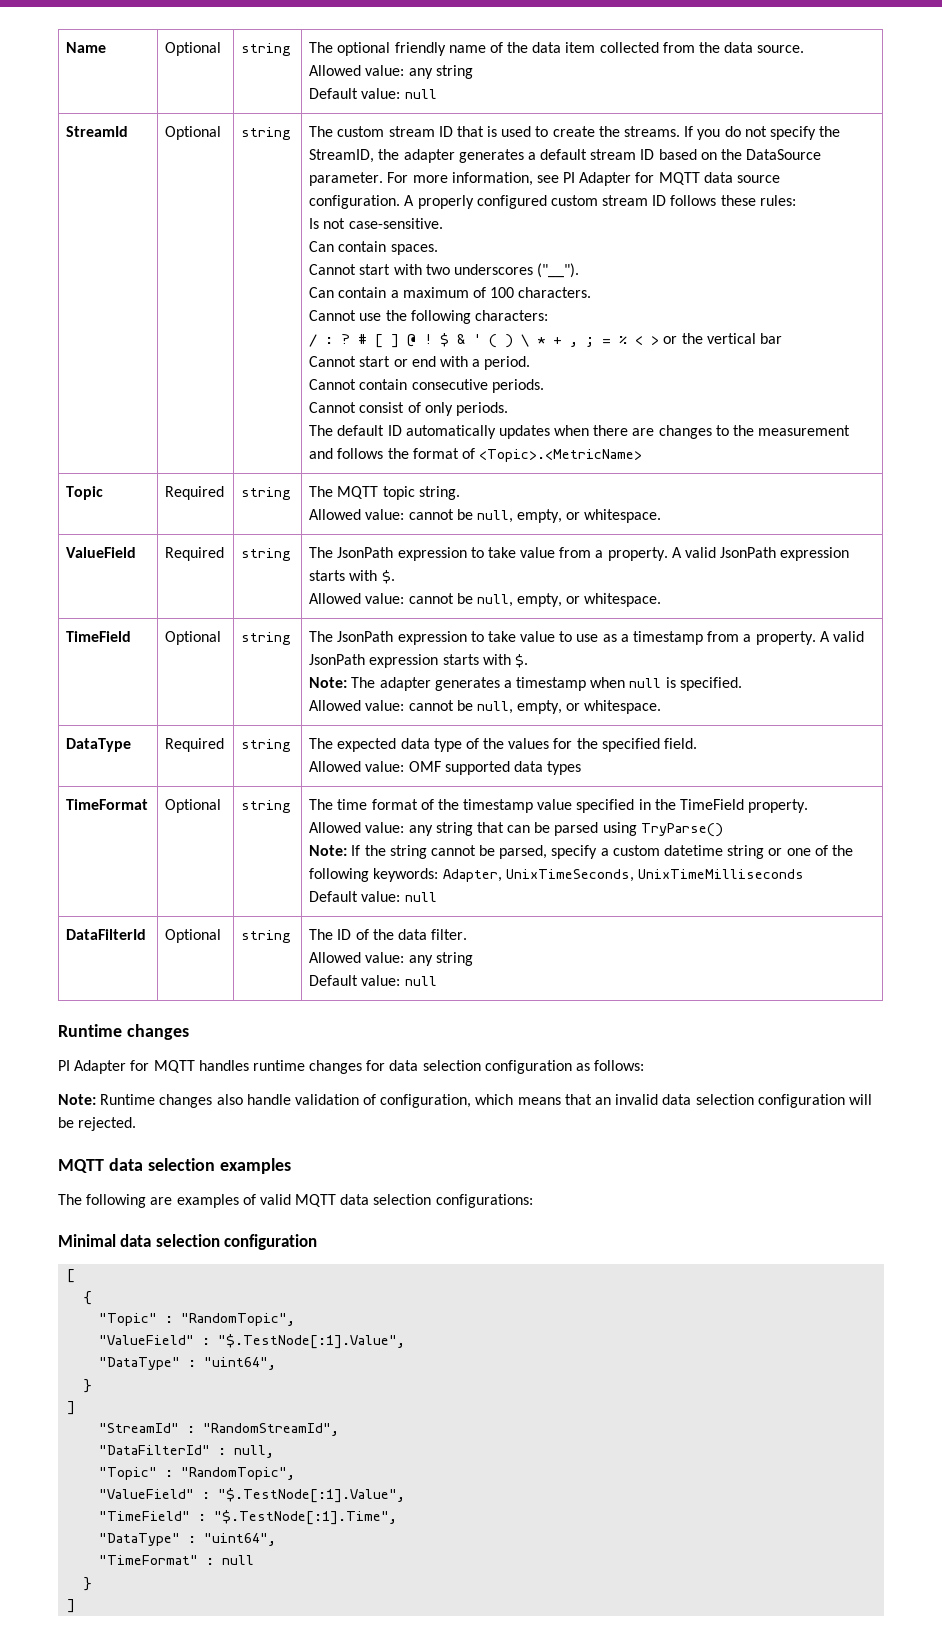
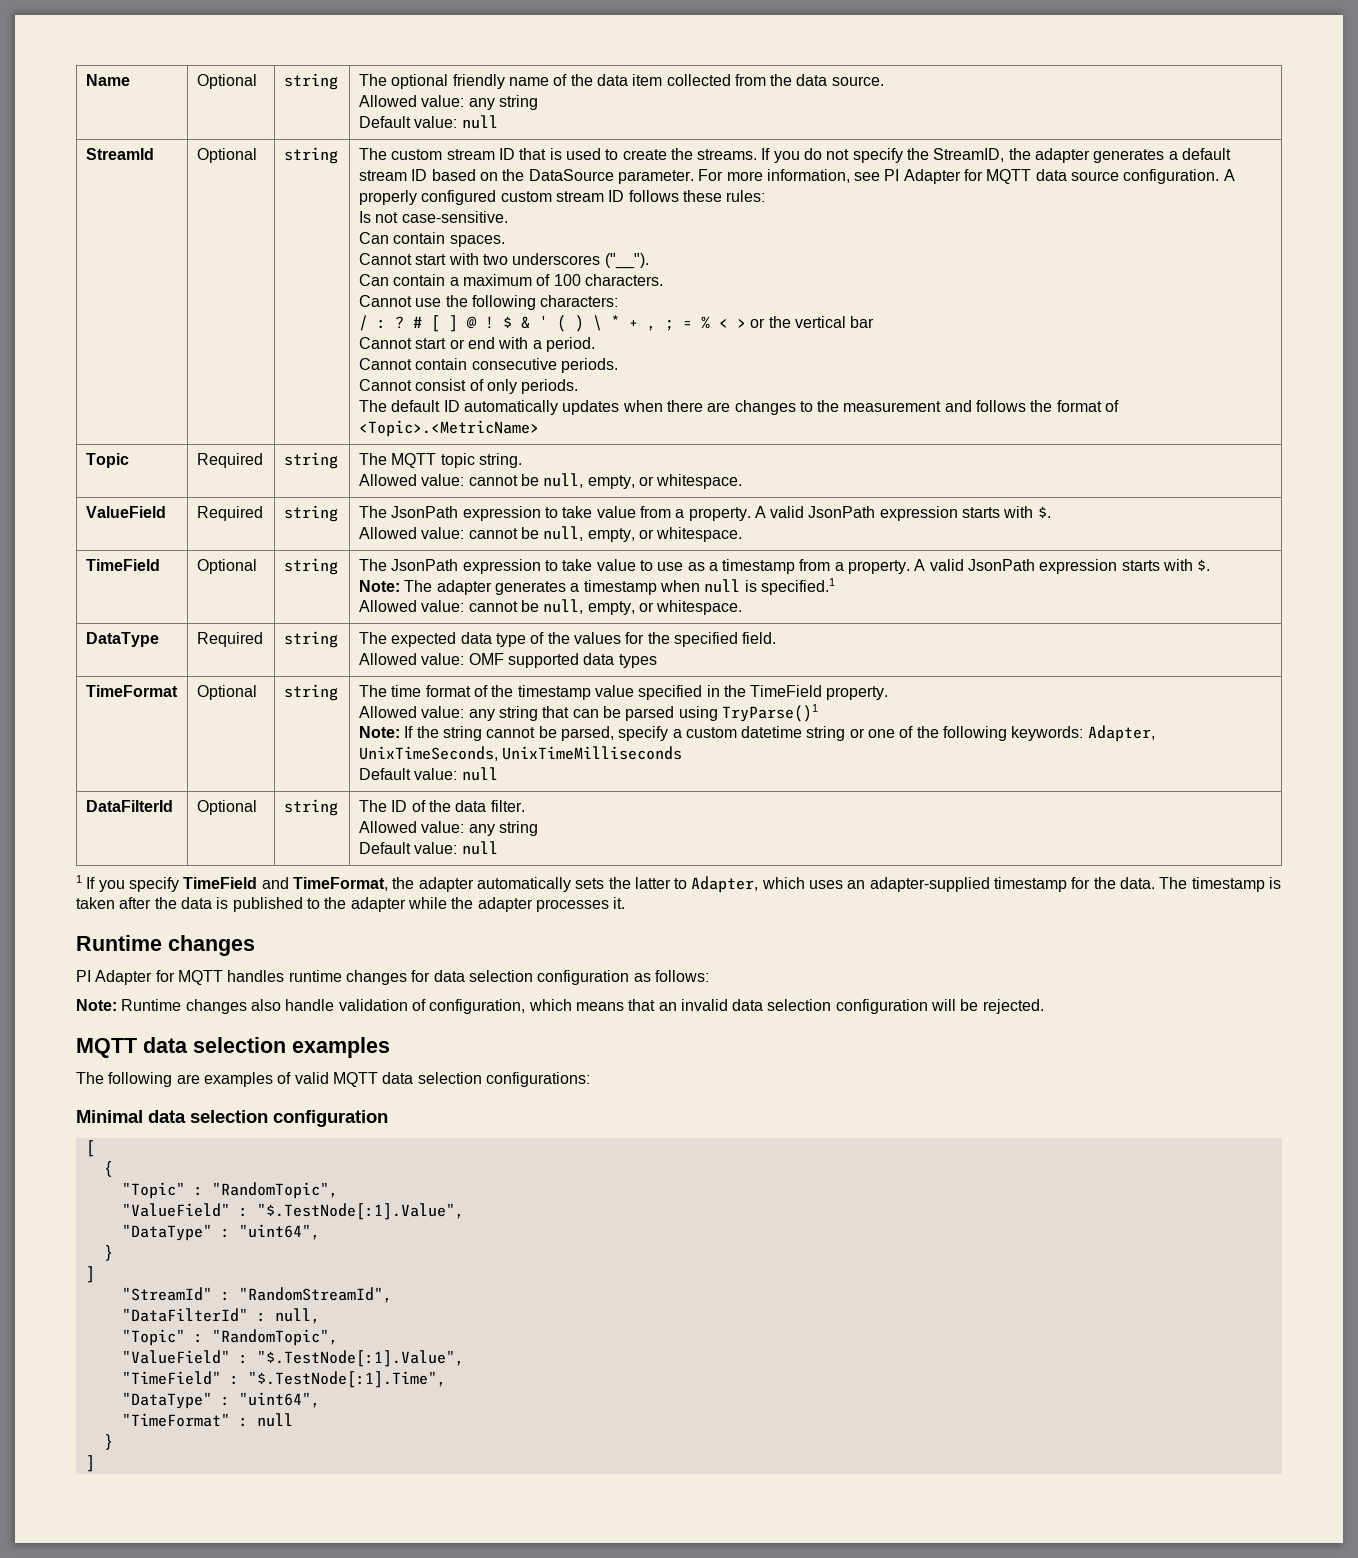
- Note: The adapter generates a timestamp when null is specified.
+ Note: The adapter generates a timestamp when null is specified.1
- Allowed value: any string that can be parsed using TryParse()
+ Allowed value: any string that can be parsed using TryParse()1
+ 1 If you specify TimeField and TimeFormat, the adapter automatically sets the latter to Adapter, which uses an adapter-supplied timestamp for the data. The timestamp is taken after the data is published to the adapter while the adapter processes it.

